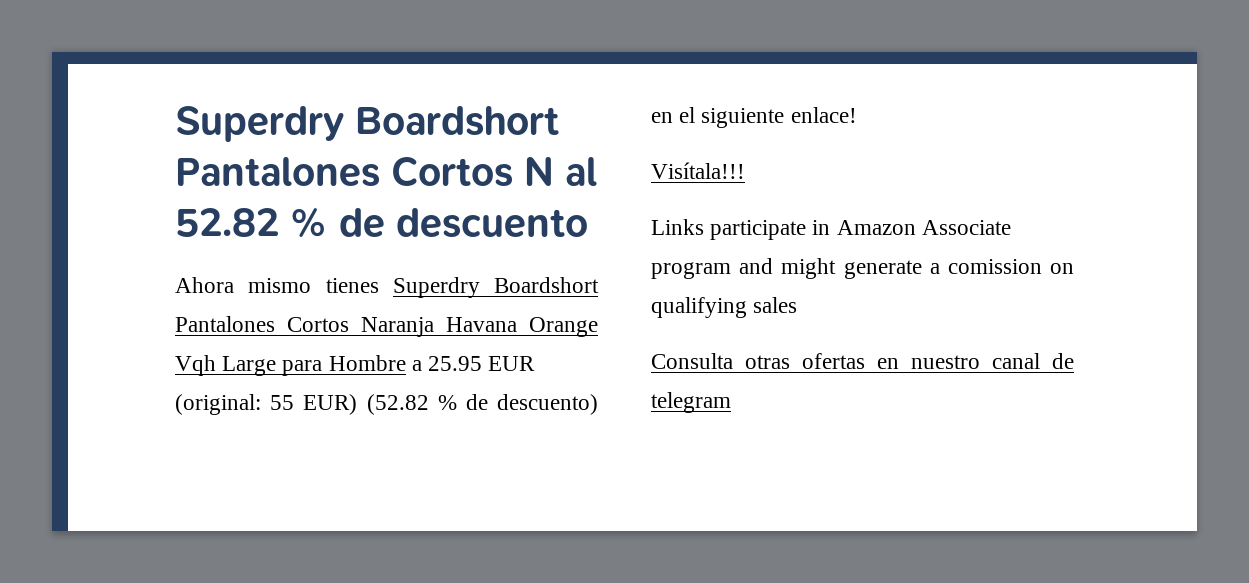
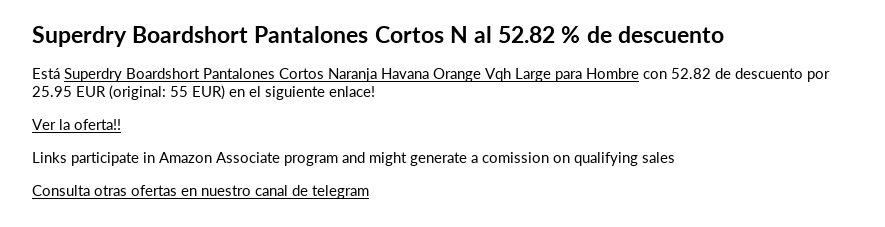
- Ahora mismo tienes Superdry Boardshort Pantalones Cortos Naranja Havana Orange Vqh Large para Hombre a 25.95 EUR (original: 55 EUR) (52.82 % de descuento) en el siguiente enlace!
+ Está Superdry Boardshort Pantalones Cortos Naranja Havana Orange Vqh Large para Hombre con 52.82 de descuento por 25.95 EUR (original: 55 EUR) en el siguiente enlace!
- Visítala!!!
+ Ver la oferta!!

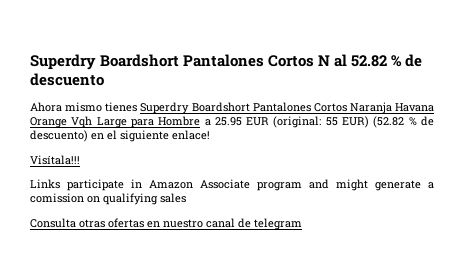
- Está Superdry Boardshort Pantalones Cortos Naranja Havana Orange Vqh Large para Hombre con 52.82 de descuento por 25.95 EUR (original: 55 EUR) en el siguiente enlace!
+ Ahora mismo tienes Superdry Boardshort Pantalones Cortos Naranja Havana Orange Vqh Large para Hombre a 25.95 EUR (original: 55 EUR) (52.82 % de descuento) en el siguiente enlace!
- Ver la oferta!!
+ Visítala!!!

